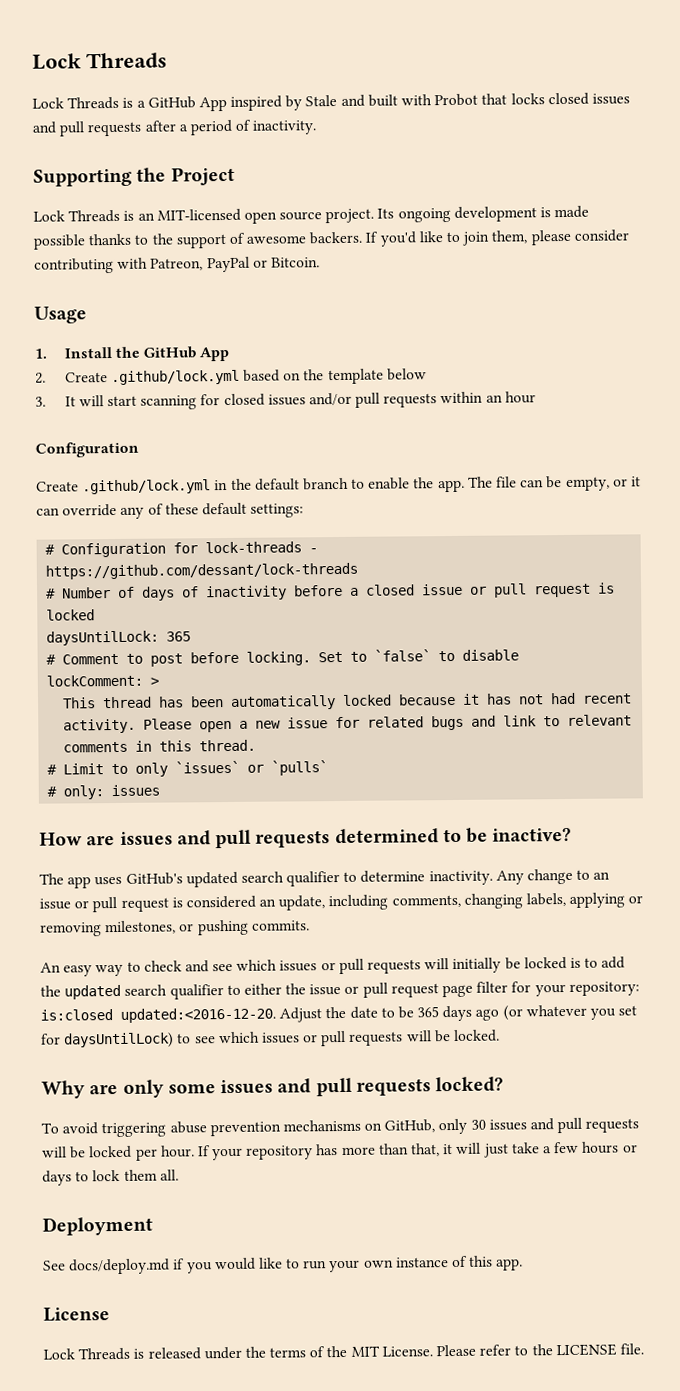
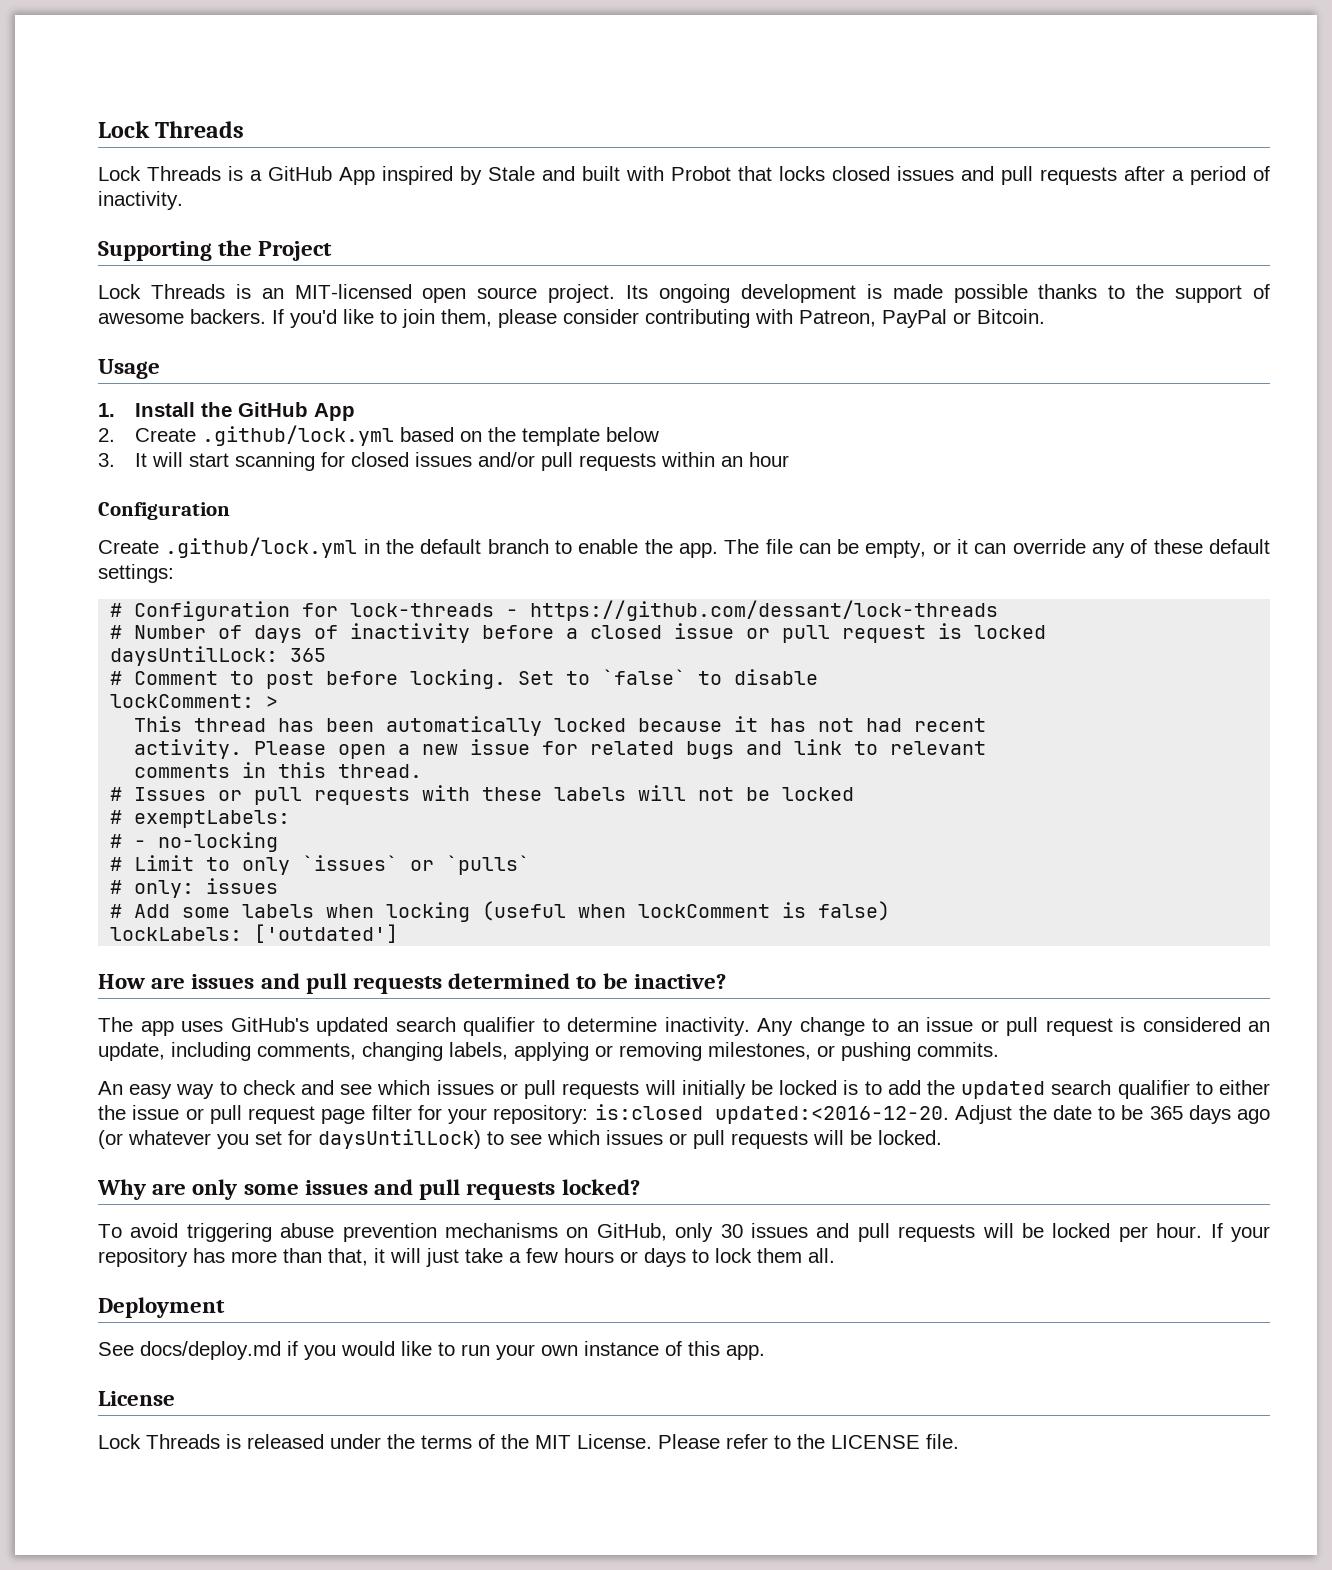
+ # Issues or pull requests with these labels will not be locked
+ # exemptLabels:
+ # - no-locking
+ # Add some labels when locking (useful when lockComment is false)
+ lockLabels: ['outdated']

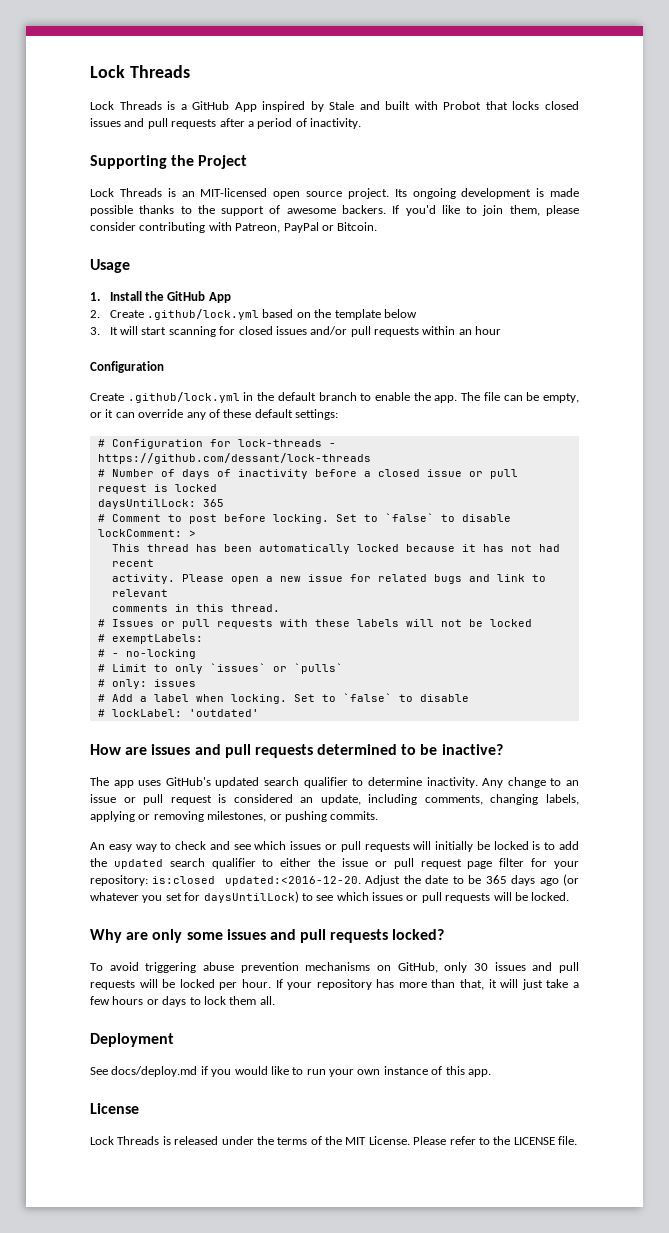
- # Add some labels when locking (useful when lockComment is false)
- lockLabels: ['outdated']
+ # Add a label when locking. Set to `false` to disable
+ # lockLabel: 'outdated'

